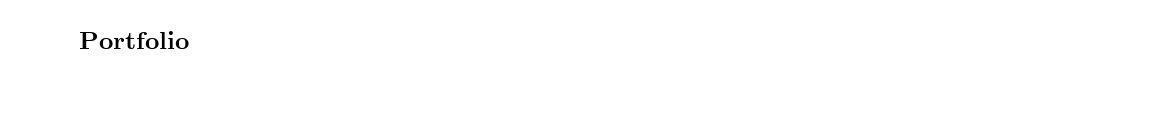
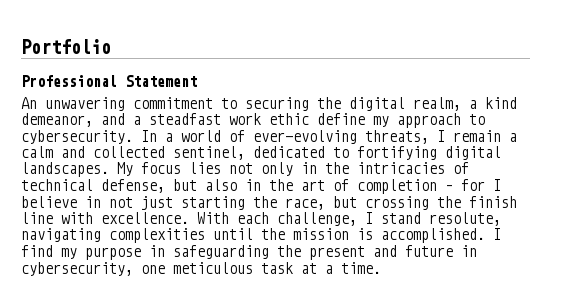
+ Professional Statement
+ An unwavering commitment to securing the digital realm, a kind demeanor, and a steadfast work ethic define my approach to cybersecurity. In a world of ever-evolving threats, I remain a calm and collected sentinel, dedicated to fortifying digital landscapes. My focus lies not only in the intricacies of technical defense, but also in the art of completion – for I believe in not just starting the race, but crossing the finish line with excellence. With each challenge, I stand resolute, navigating complexities until the mission is accomplished. I find my purpose in safeguarding the present and future in cybersecurity, one meticulous task at a time.

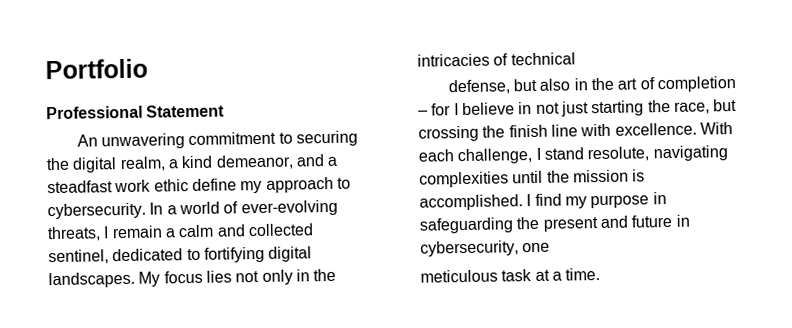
- My focus lies not only in the intricacies of technical defense, but also in the art of completion – for I believe in not just starting the race, but crossing the finish line with excellence.
+ My focus lies not only in the intricacies of technical
+ defense, but also in the art of completion – for I believe in not just starting the race, but crossing the finish line with excellence.
- I find my purpose in safeguarding the present and future in cybersecurity, one meticulous task at a time.
+ I find my purpose in safeguarding the present and future in cybersecurity, one
+ meticulous task at a time.

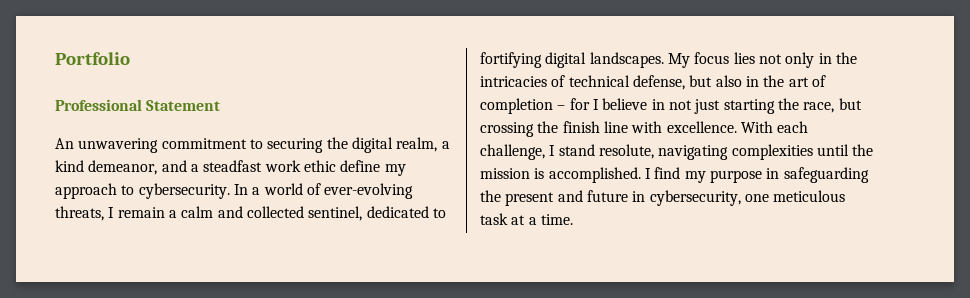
- My focus lies not only in the intricacies of technical
- defense, but also in the art of completion – for I believe in not just starting the race, but crossing the finish line with excellence.
+ My focus lies not only in the intricacies of technical defense, but also in the art of completion – for I believe in not just starting the race, but crossing the finish line with excellence.
- I find my purpose in safeguarding the present and future in cybersecurity, one
- meticulous task at a time.
+ I find my purpose in safeguarding the present and future in cybersecurity, one meticulous task at a time.

